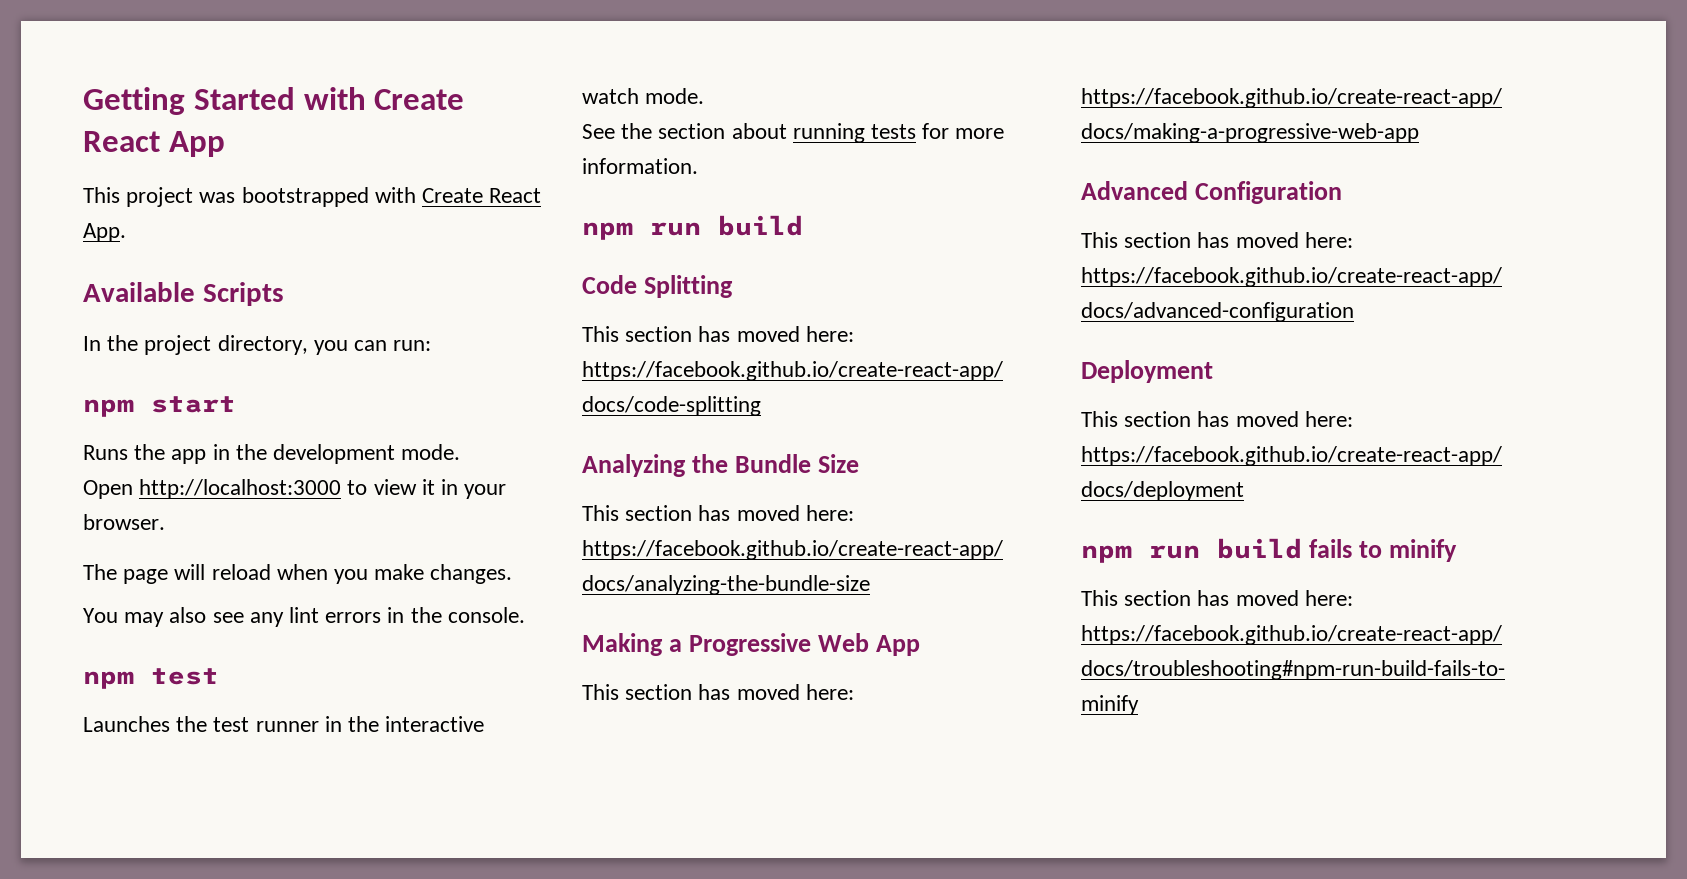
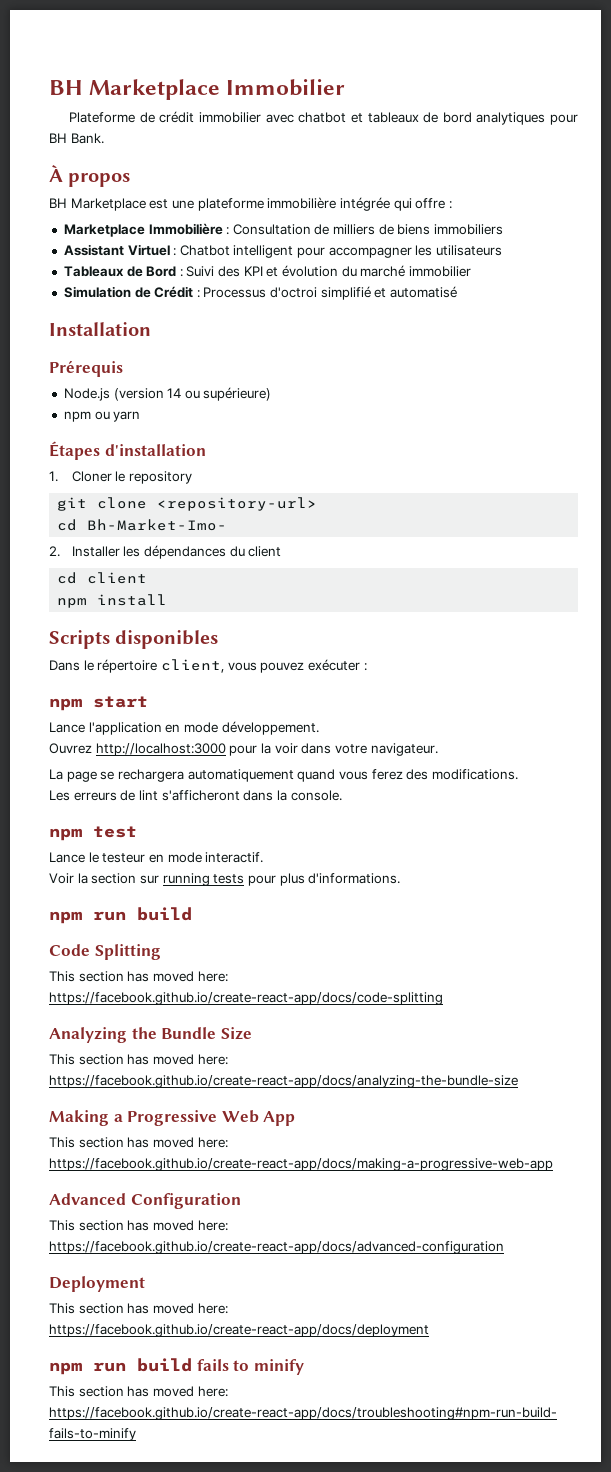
- Getting Started with Create React App
- This project was bootstrapped with Create React App.
- Available Scripts
- In the project directory, you can run:
+ BH Marketplace Immobilier
+ Plateforme de crédit immobilier avec chatbot et tableaux de bord analytiques pour BH Bank.
+ À propos
+ BH Marketplace est une plateforme immobilière intégrée qui offre :
+ Marketplace Immobilière : Consultation de milliers de biens immobiliers
+ Assistant Virtuel : Chatbot intelligent pour accompagner les utilisateurs
+ Tableaux de Bord : Suivi des KPI et évolution du marché immobilier
+ Simulation de Crédit : Processus d'octroi simplifié et automatisé
+ Installation
+ Prérequis
+ Node.js (version 14 ou supérieure)
+ npm ou yarn
+ Étapes d'installation
+ 1. Cloner le repository
+ git clone <repository-url>
+ cd Bh-Market-Imo-
+ 2. Installer les dépendances du client
+ cd client
+ npm install
+ Scripts disponibles
+ Dans le répertoire client, vous pouvez exécuter :
  npm start
- Runs the app in the development mode.
- Open http://localhost:3000 to view it in your browser.
- The page will reload when you make changes.
- You may also see any lint errors in the console.
+ Lance l'application en mode développement.
+ Ouvrez http://localhost:3000 pour la voir dans votre navigateur.
+ La page se rechargera automatiquement quand vous ferez des modifications.
+ Les erreurs de lint s'afficheront dans la console.
  npm test
- Launches the test runner in the interactive watch mode.
- See the section about running tests for more information.
+ Lance le testeur en mode interactif.
+ Voir la section sur running tests pour plus d'informations.

